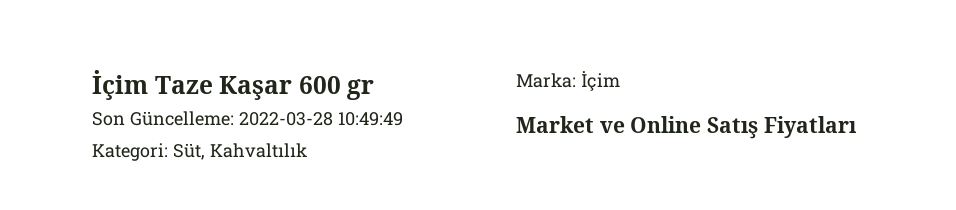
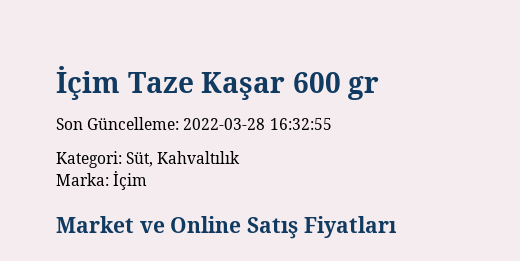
- Son Güncelleme: 2022-03-28 10:49:49
+ Son Güncelleme: 2022-03-28 16:32:55

